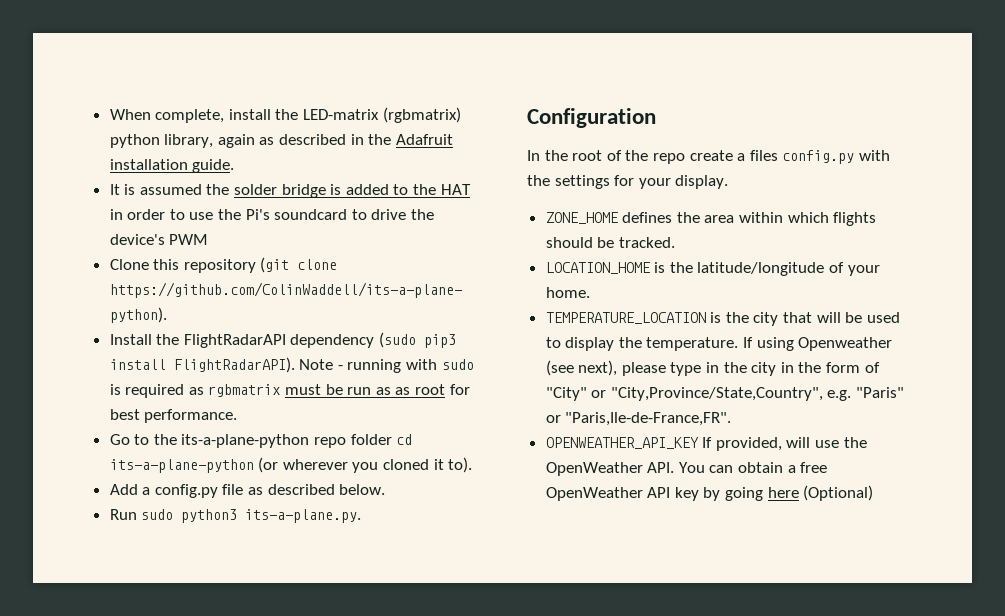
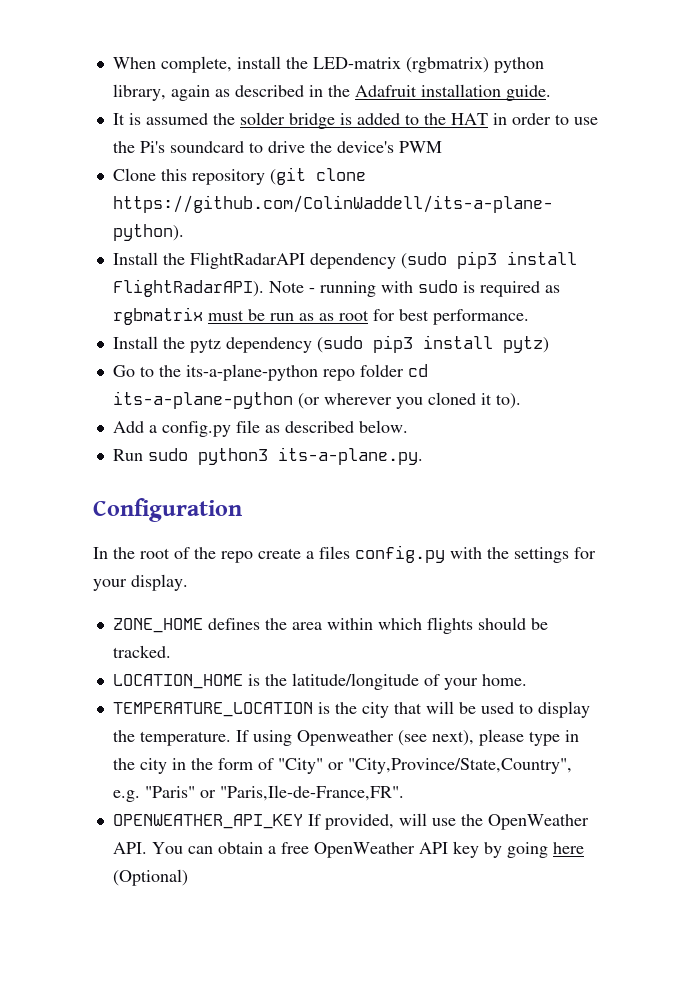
+ Install the pytz dependency (sudo pip3 install pytz)

